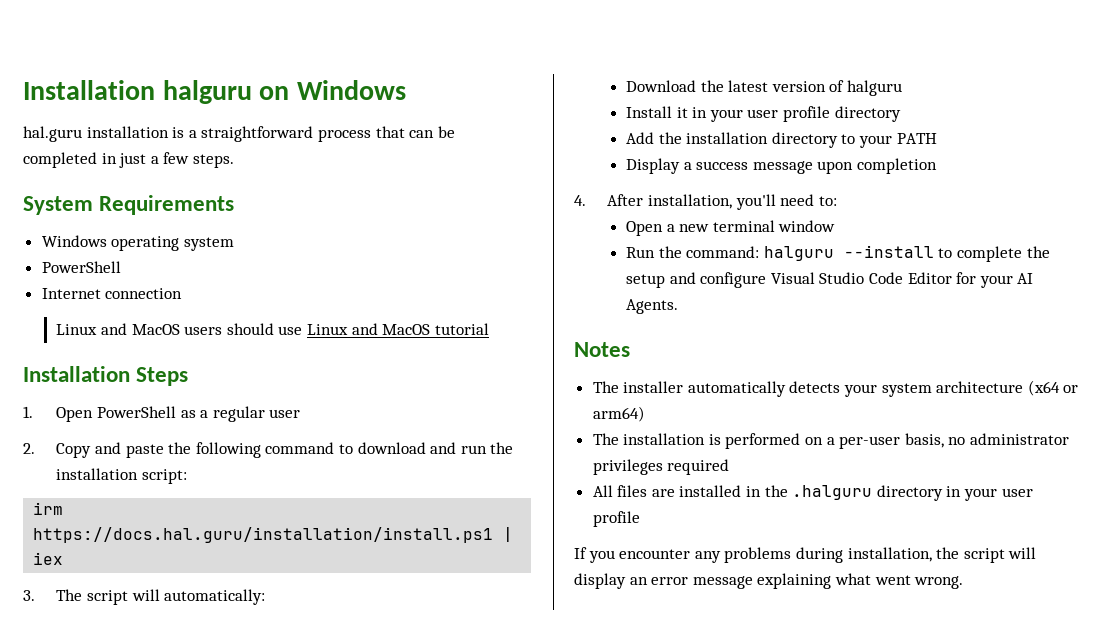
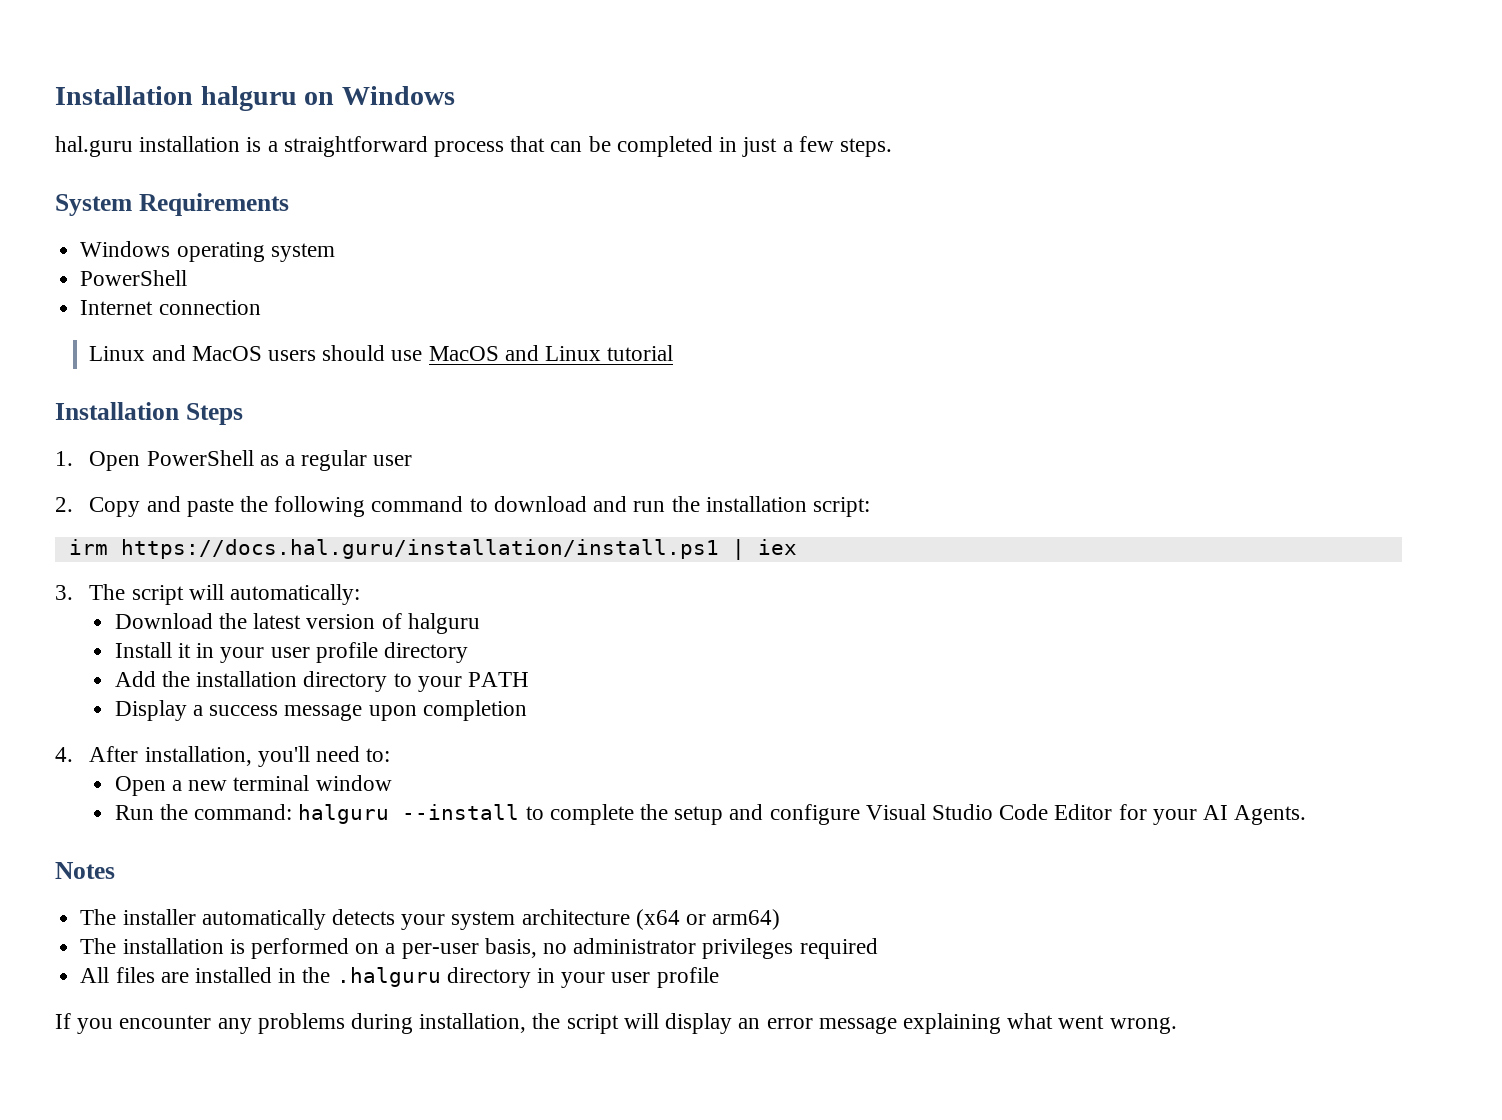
- Linux and MacOS users should use Linux and MacOS tutorial
+ Linux and MacOS users should use MacOS and Linux tutorial

